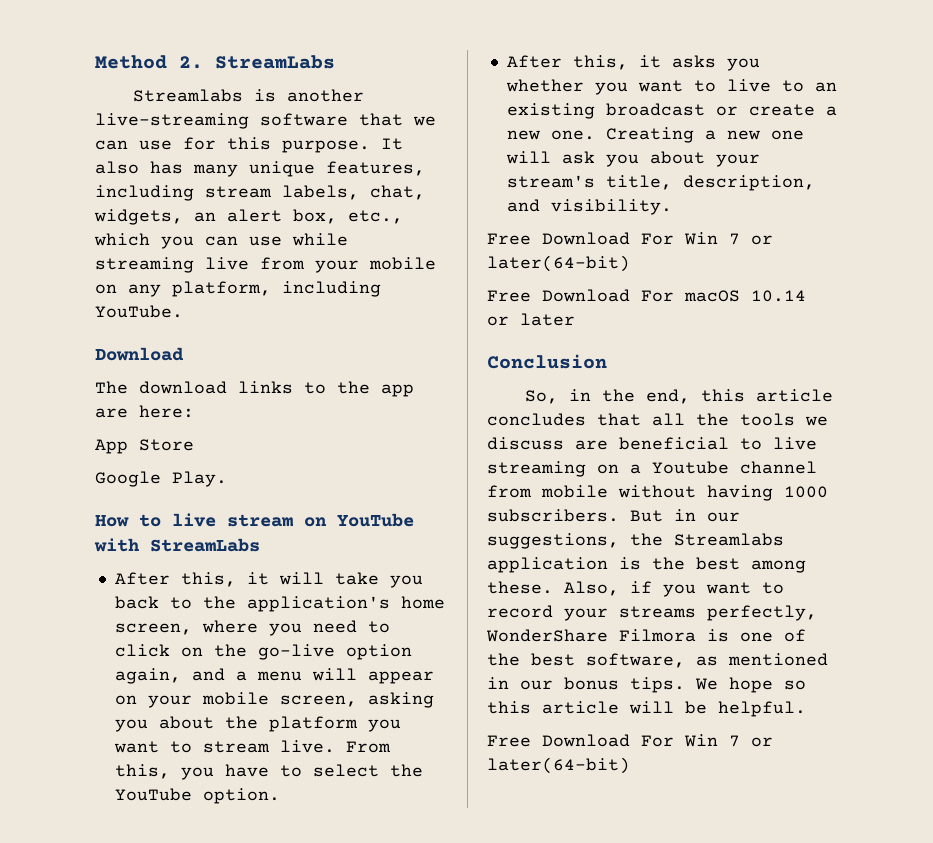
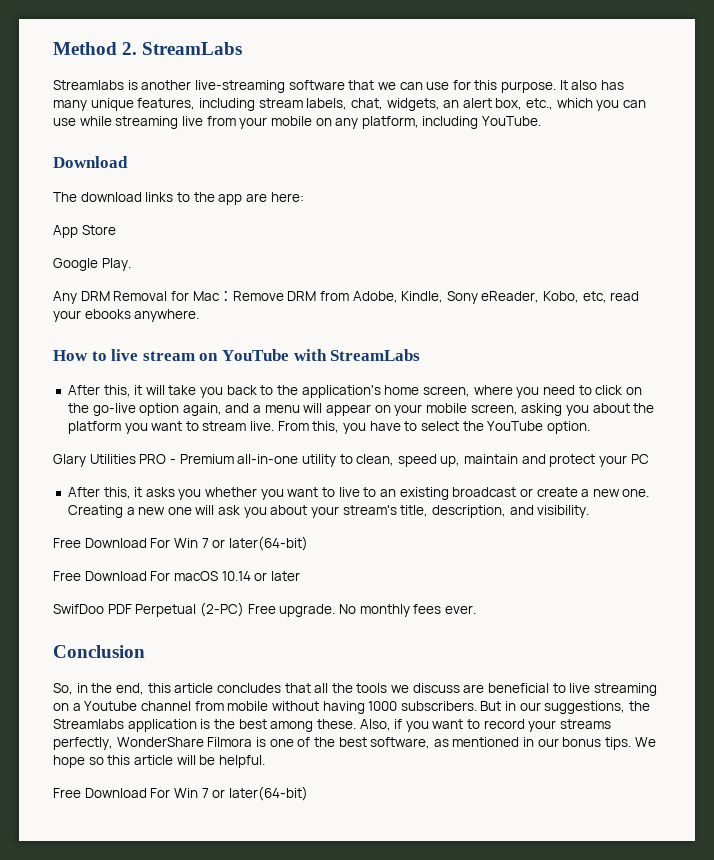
+ Any DRM Removal for Mac：Remove DRM from Adobe, Kindle, Sony eReader, Kobo, etc, read your ebooks anywhere.
+ Glary Utilities PRO - Premium all-in-one utility to clean, speed up, maintain and protect your PC
+ SwifDoo PDF Perpetual (2-PC) Free upgrade. No monthly fees ever.

